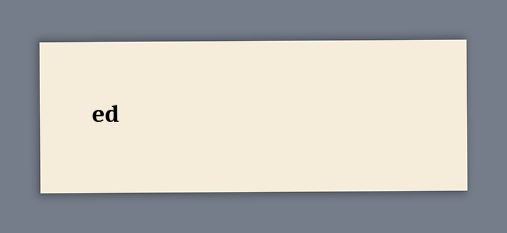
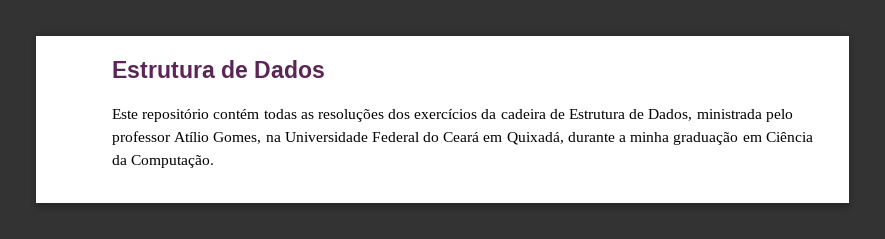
- ed
+ Estrutura de Dados
+ Este repositório contém todas as resoluções dos exercícios da cadeira de Estrutura de Dados, ministrada pelo professor Atílio Gomes, na Universidade Federal do Ceará em Quixadá, durante a minha graduação em Ciência da Computação.

